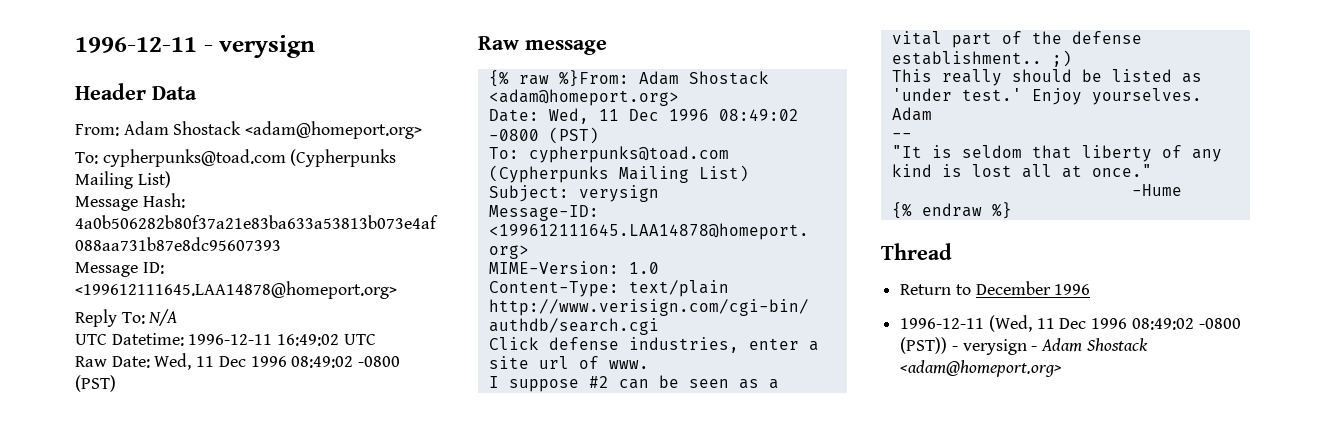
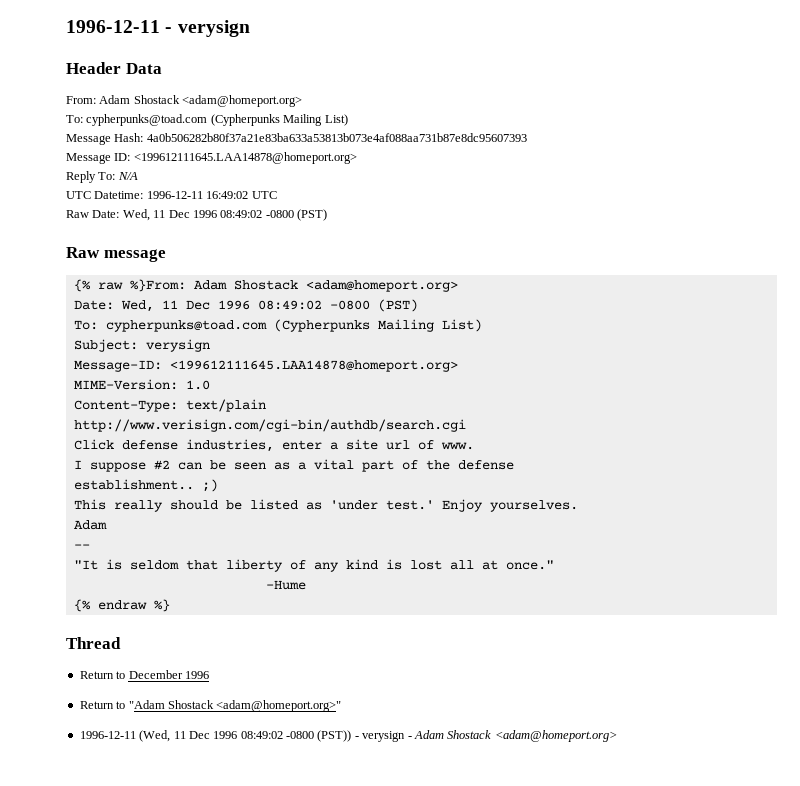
+ Return to "Adam Shostack <adam@homeport.org>"

